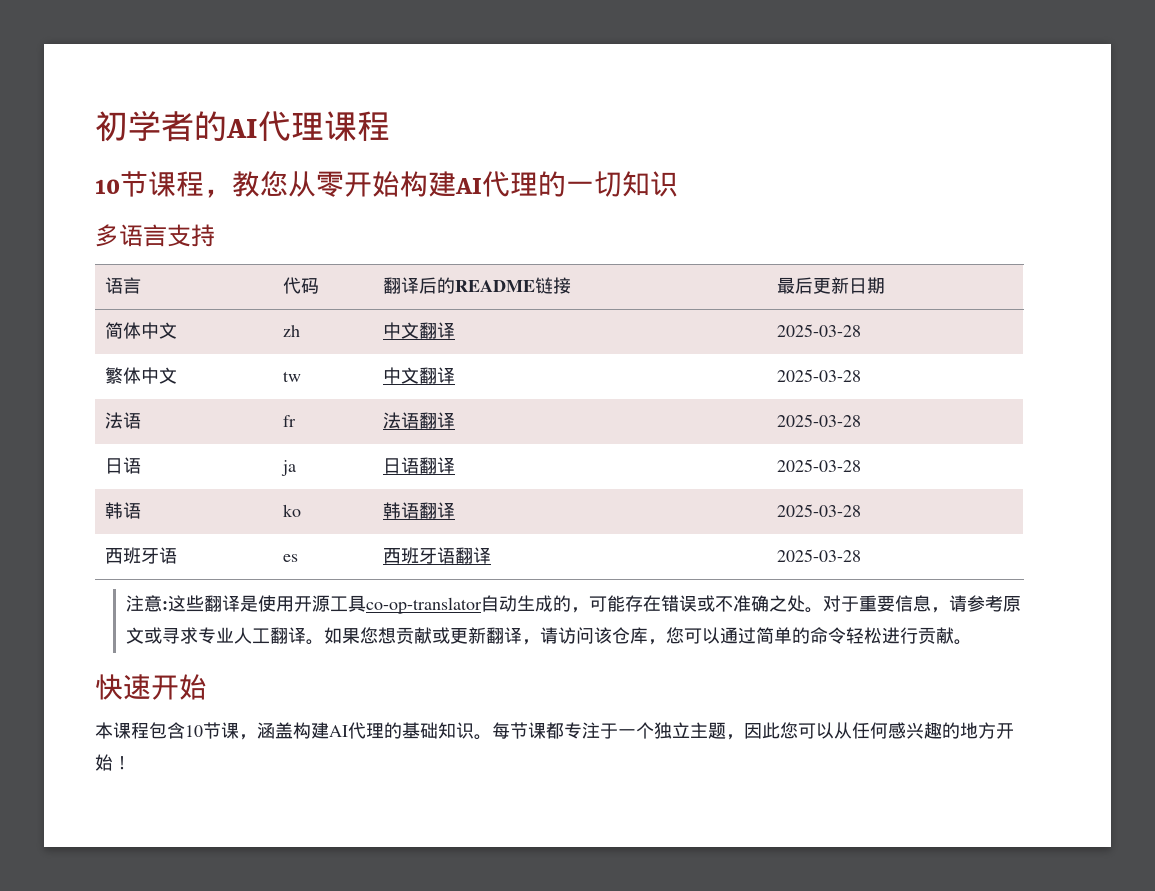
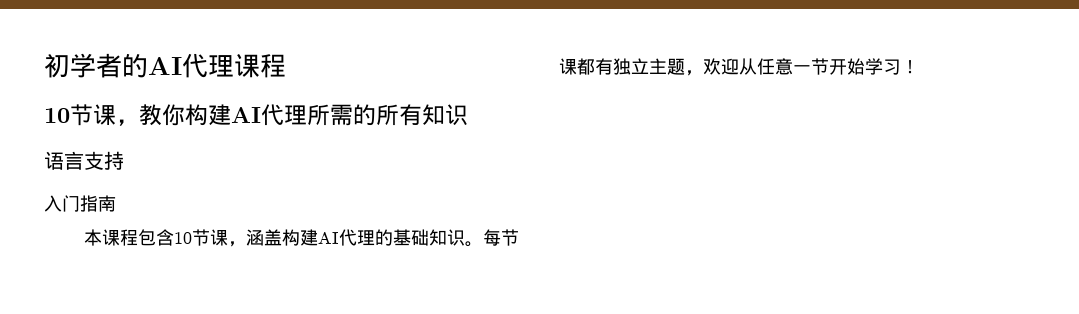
- 10节课程，教您从零开始构建AI代理的一切知识
+ 10节课，教你构建AI代理所需的所有知识
- 多语言支持
+ 语言支持
- 语言 | 代码 | 翻译后的README链接 | 最后更新日期
- 简体中文 | zh | 中文翻译 | 2025-03-28
- 繁体中文 | tw | 中文翻译 | 2025-03-28
- 法语 | fr | 法语翻译 | 2025-03-28
- 日语 | ja | 日语翻译 | 2025-03-28
- 韩语 | ko | 韩语翻译 | 2025-03-28
- 西班牙语 | es | 西班牙语翻译 | 2025-03-28
- 注意:这些翻译是使用开源工具co-op-translator自动生成的，可能存在错误或不准确之处。对于重要信息，请参考原文或寻求专业人工翻译。如果您想贡献或更新翻译，请访问该仓库，您可以通过简单的命令轻松进行贡献。
- 快速开始
+ 入门指南
- 每节课都专注于一个独立主题，因此您可以从任何感兴趣的地方开始！
+ 每节课都有独立主题，欢迎从任意一节开始学习！

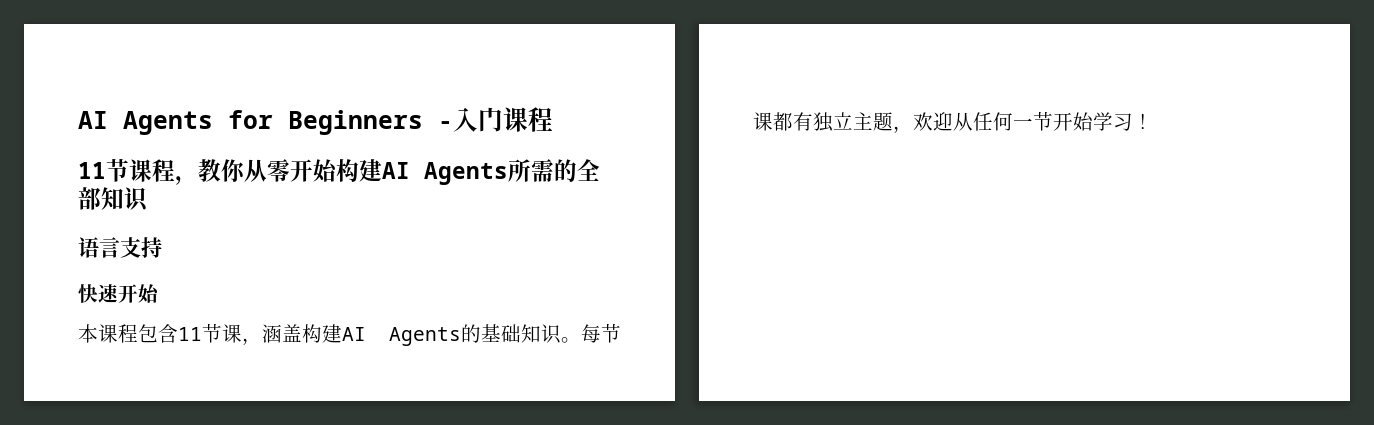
- 初学者的AI代理课程
- 10节课，教你构建AI代理所需的所有知识
+ AI Agents for Beginners -入门课程
+ 11节课程，教你从零开始构建AI Agents所需的全部知识
- 入门指南
+ 快速开始
- 本课程包含10节课，涵盖构建AI代理的基础知识。
+ 本课程包含11节课，涵盖构建AI Agents的基础知识。
- 每节课都有独立主题，欢迎从任意一节开始学习！
+ 每节课都有独立主题，欢迎从任何一节开始学习！

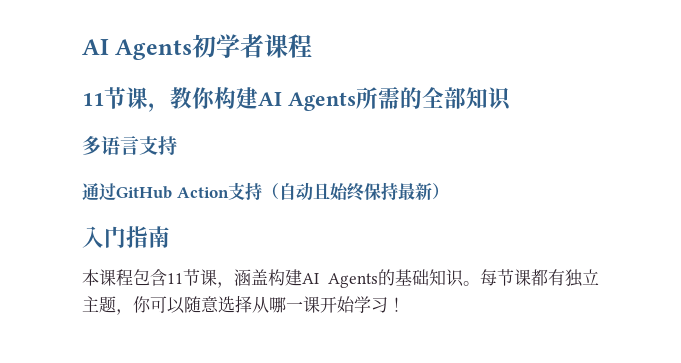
- AI Agents for Beginners -入门课程
+ AI Agents初学者课程
- 11节课程，教你从零开始构建AI Agents所需的全部知识
+ 11节课，教你构建AI Agents所需的全部知识
- 语言支持
+ 多语言支持
- 快速开始
+ 通过GitHub Action支持（自动且始终保持最新）
+ 入门指南
- 每节课都有独立主题，欢迎从任何一节开始学习！
+ 每节课都有独立主题，你可以随意选择从哪一课开始学习！

